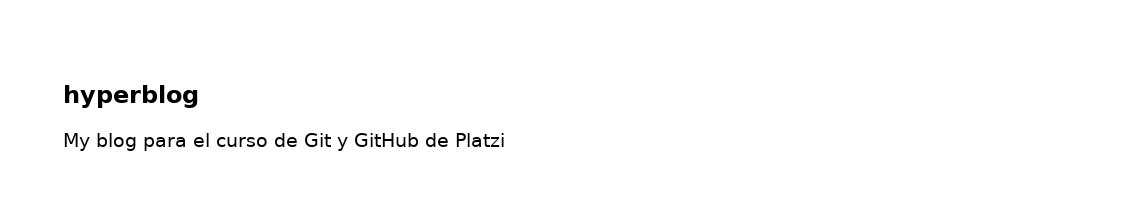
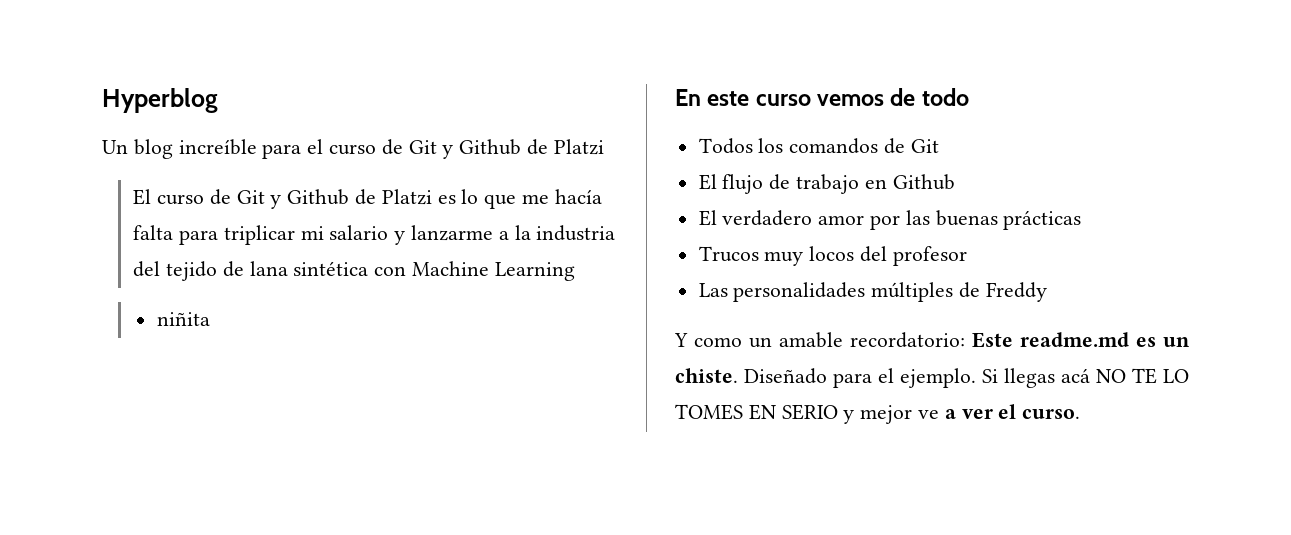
- hyperblog
- My blog para el curso de Git y GitHub de Platzi
+ Hyperblog
+ Un blog increíble para el curso de Git y Github de Platzi
+ El curso de Git y Github de Platzi es lo que me hacía falta para triplicar mi salario y lanzarme a la industria del tejido de lana sintética con Machine Learning
+ niñita
+ En este curso vemos de todo
+ Todos los comandos de Git
+ El flujo de trabajo en Github
+ El verdadero amor por las buenas prácticas
+ Trucos muy locos del profesor
+ Las personalidades múltiples de Freddy
+ Y como un amable recordatorio: Este readme.md es un chiste. Diseñado para el ejemplo. Si llegas acá NO TE LO TOMES EN SERIO y mejor ve a ver el curso.

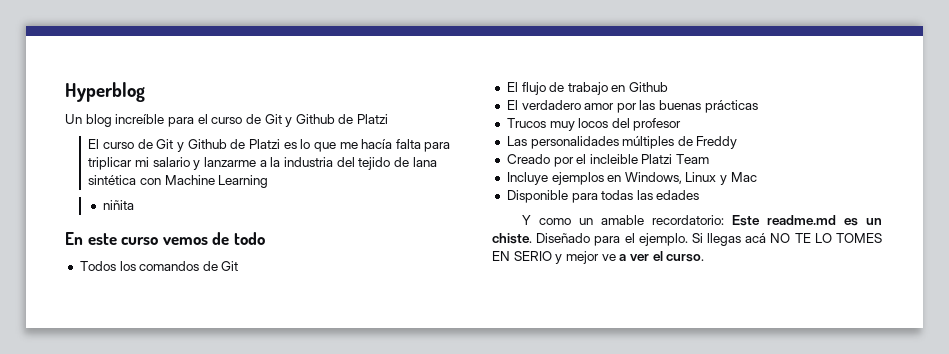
+ Creado por el incleible Platzi Team
+ Incluye ejemplos en Windows, Linux y Mac
+ Disponible para todas las edades

